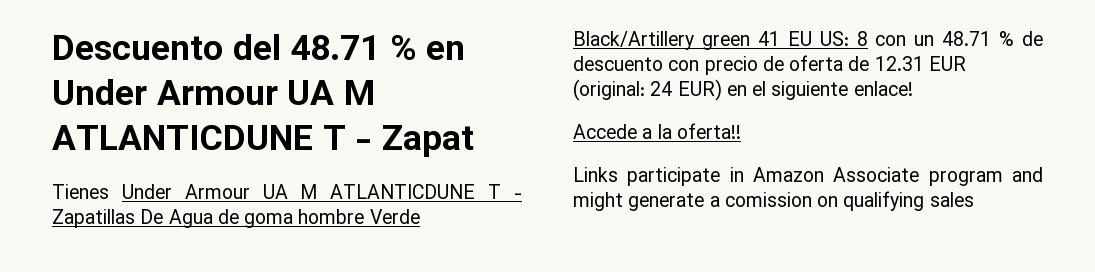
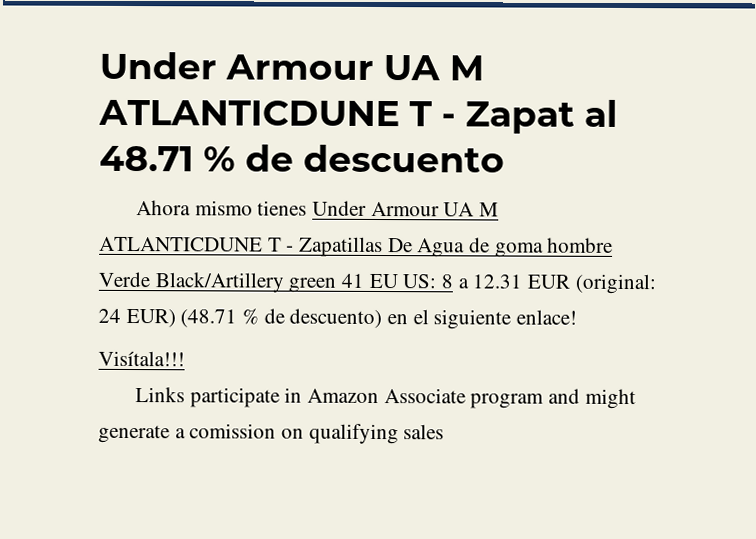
- Descuento del 48.71 % en Under Armour UA M ATLANTICDUNE T - Zapat
- Tienes Under Armour UA M ATLANTICDUNE T - Zapatillas De Agua de goma hombre Verde Black/Artillery green 41 EU US: 8 con un 48.71 % de descuento con precio de oferta de 12.31 EUR (original: 24 EUR) en el siguiente enlace!
+ Under Armour UA M ATLANTICDUNE T - Zapat al 48.71 % de descuento
+ Ahora mismo tienes Under Armour UA M ATLANTICDUNE T - Zapatillas De Agua de goma hombre Verde Black/Artillery green 41 EU US: 8 a 12.31 EUR (original: 24 EUR) (48.71 % de descuento) en el siguiente enlace!
- Accede a la oferta!!
+ Visítala!!!

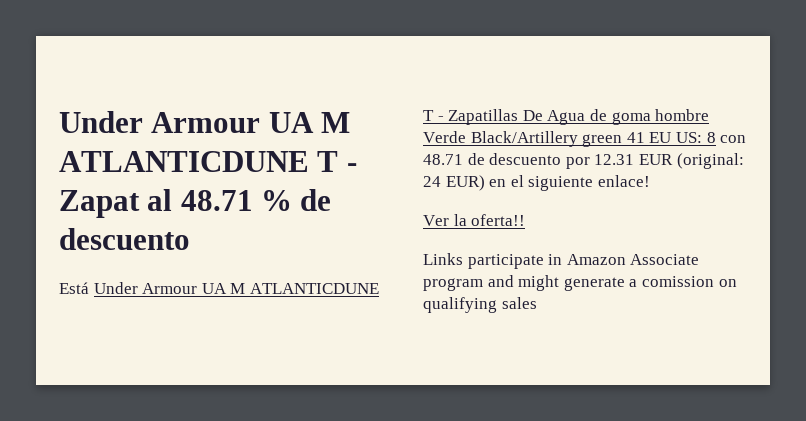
- Ahora mismo tienes Under Armour UA M ATLANTICDUNE T - Zapatillas De Agua de goma hombre Verde Black/Artillery green 41 EU US: 8 a 12.31 EUR (original: 24 EUR) (48.71 % de descuento) en el siguiente enlace!
+ Está Under Armour UA M ATLANTICDUNE T - Zapatillas De Agua de goma hombre Verde Black/Artillery green 41 EU US: 8 con 48.71 de descuento por 12.31 EUR (original: 24 EUR) en el siguiente enlace!
- Visítala!!!
+ Ver la oferta!!

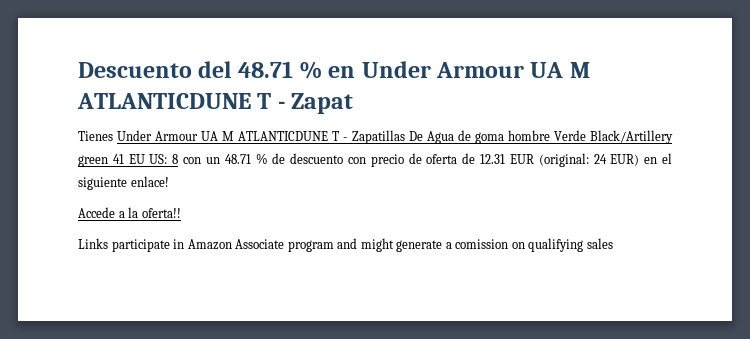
- Under Armour UA M ATLANTICDUNE T - Zapat al 48.71 % de descuento
- Está Under Armour UA M ATLANTICDUNE T - Zapatillas De Agua de goma hombre Verde Black/Artillery green 41 EU US: 8 con 48.71 de descuento por 12.31 EUR (original: 24 EUR) en el siguiente enlace!
+ Descuento del 48.71 % en Under Armour UA M ATLANTICDUNE T - Zapat
+ Tienes Under Armour UA M ATLANTICDUNE T - Zapatillas De Agua de goma hombre Verde Black/Artillery green 41 EU US: 8 con un 48.71 % de descuento con precio de oferta de 12.31 EUR (original: 24 EUR) en el siguiente enlace!
- Ver la oferta!!
+ Accede a la oferta!!

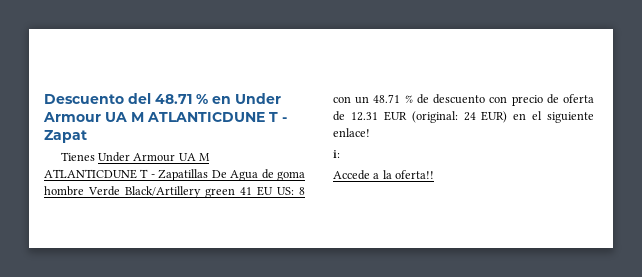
+ ℹ:
- Links participate in Amazon Associate program and might generate a comission on qualifying sales

